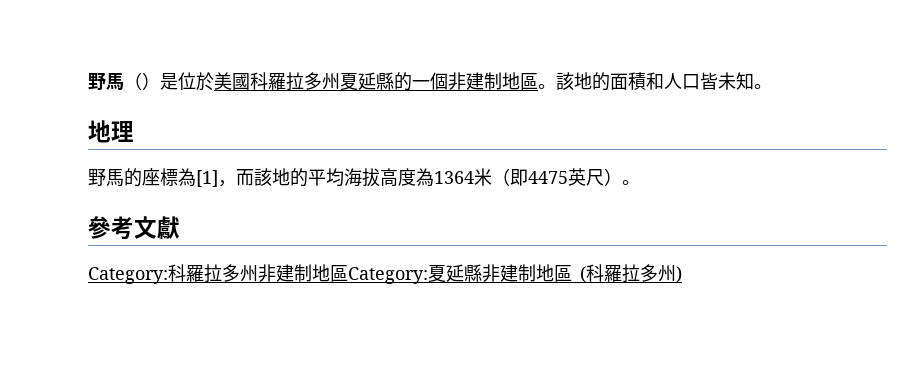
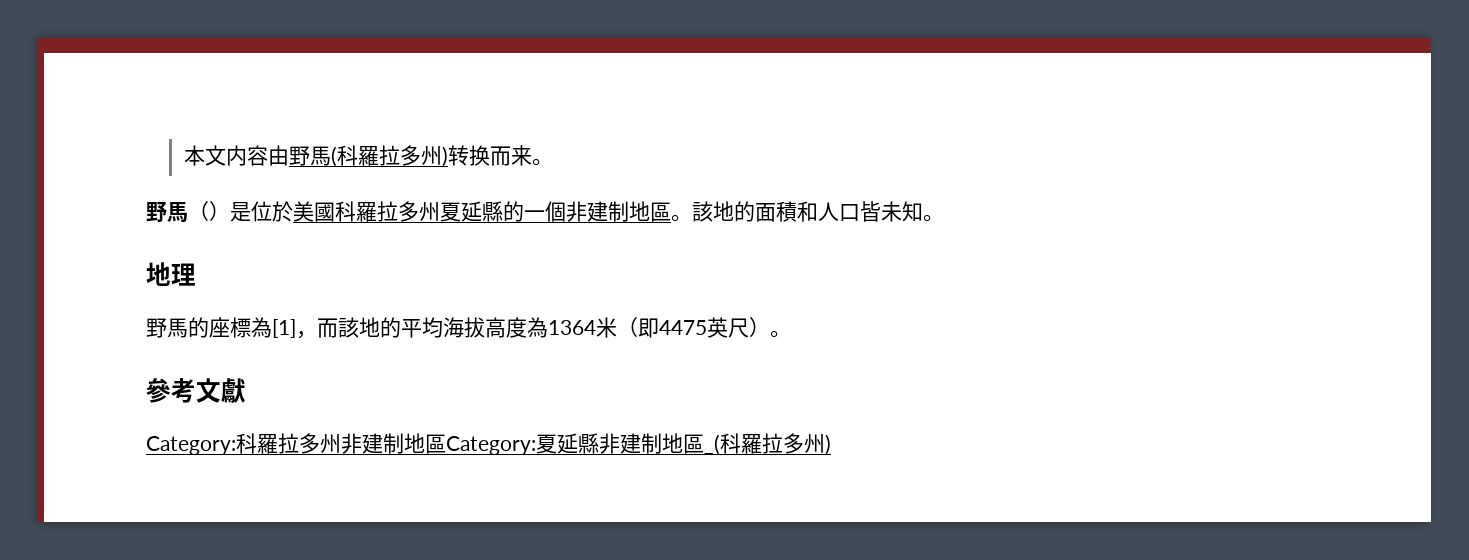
+ 本文内容由野馬(科羅拉多州)转换而来。

